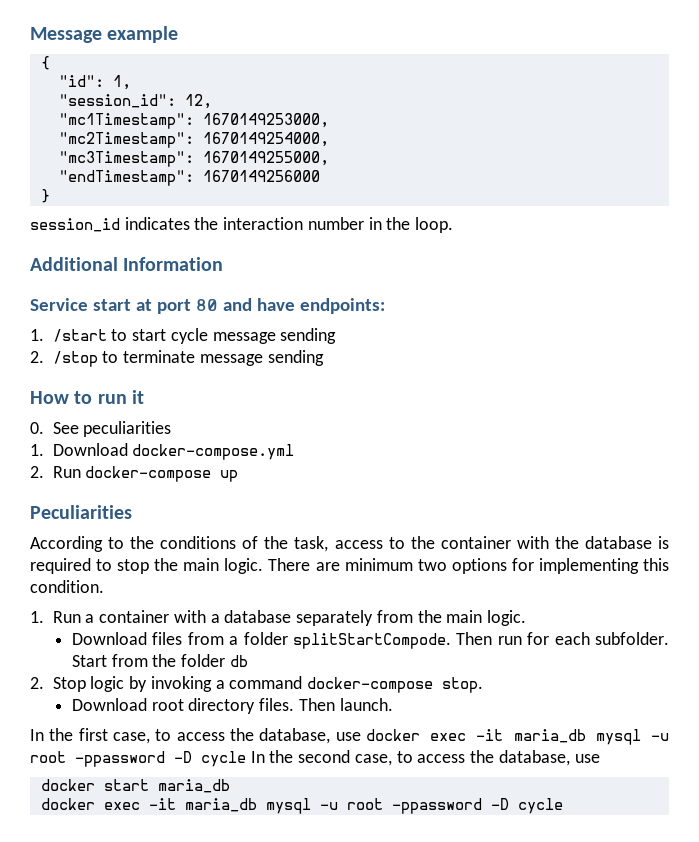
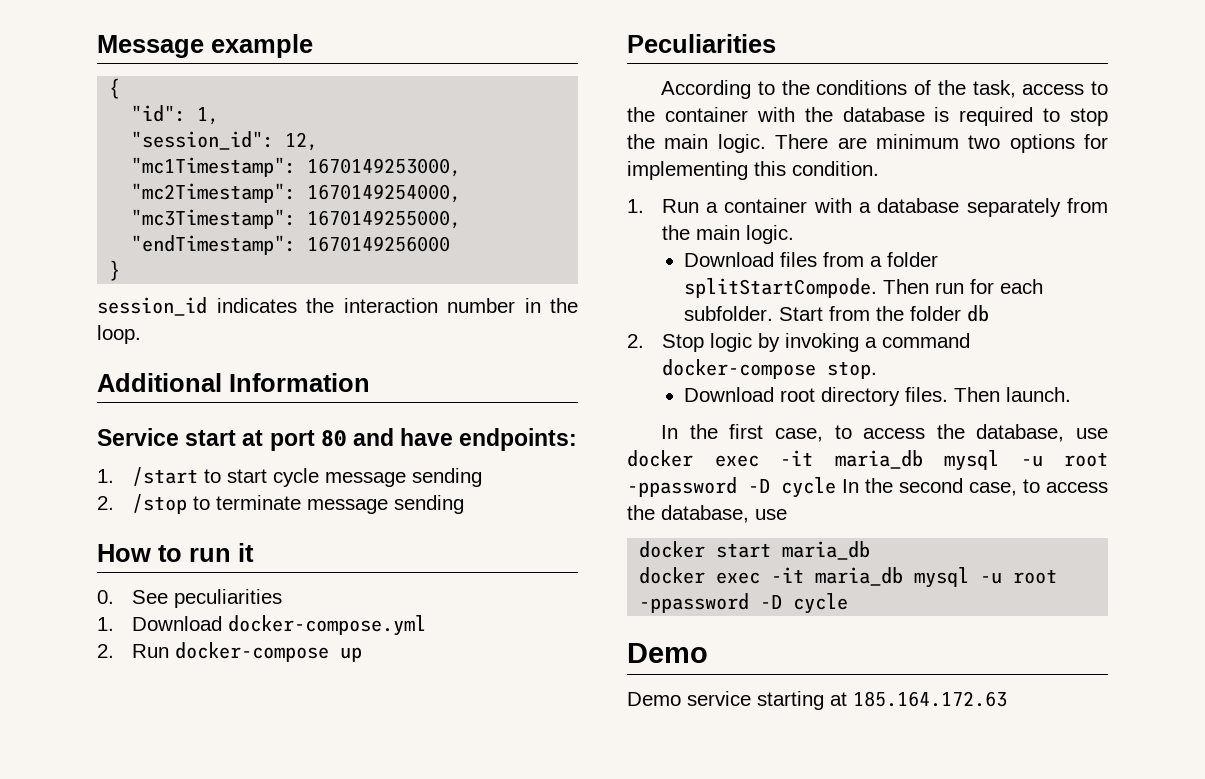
  docker start maria_db
  docker exec -it maria_db mysql -u root -ppassword -D cycle
+ Demo
+ Demo service starting at 185.164.172.63

